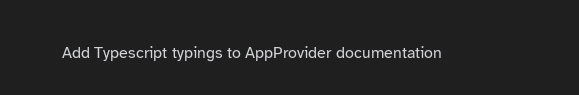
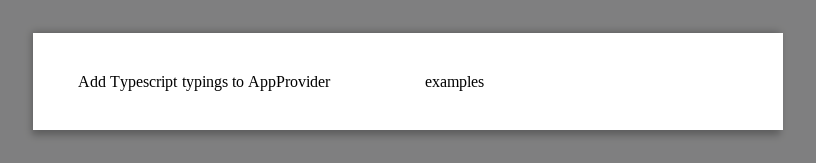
- Add Typescript typings to AppProvider documentation
+ Add Typescript typings to AppProvider examples

